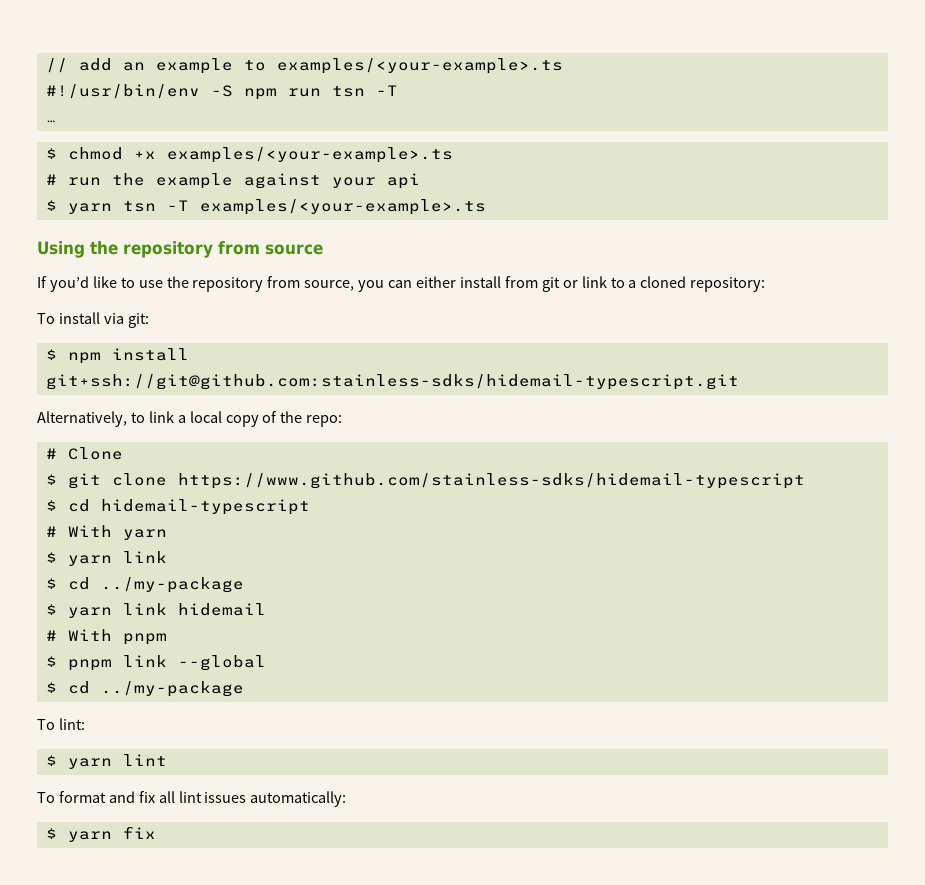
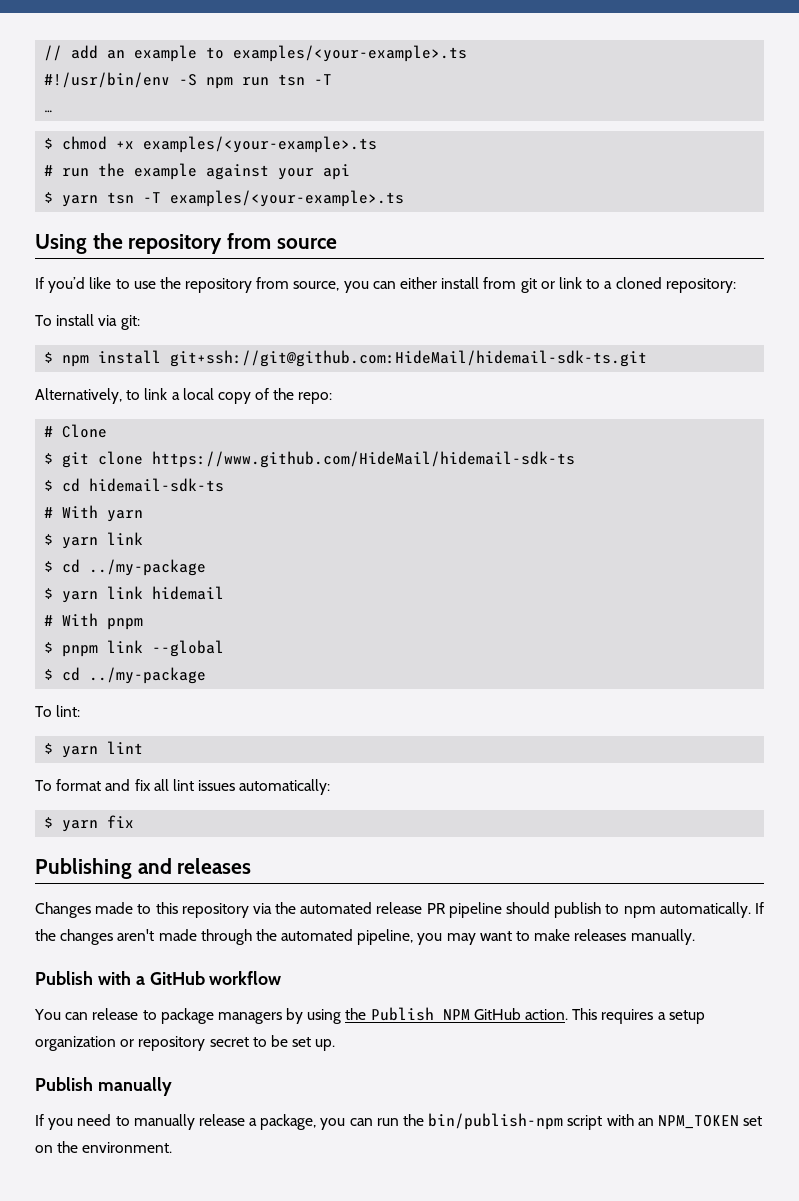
- $ npm install git+ssh://git@github.com:stainless-sdks/hidemail-typescript.git
+ $ npm install git+ssh://git@github.com:HideMail/hidemail-sdk-ts.git
- $ git clone https://www.github.com/stainless-sdks/hidemail-typescript
- $ cd hidemail-typescript
+ $ git clone https://www.github.com/HideMail/hidemail-sdk-ts
+ $ cd hidemail-sdk-ts
+ Publishing and releases
+ Changes made to this repository via the automated release PR pipeline should publish to npm automatically. If the changes aren't made through the automated pipeline, you may want to make releases manually.
+ Publish with a GitHub workflow
+ You can release to package managers by using the Publish NPM GitHub action. This requires a setup organization or repository secret to be set up.
+ Publish manually
+ If you need to manually release a package, you can run the bin/publish-npm script with an NPM_TOKEN set on the environment.

